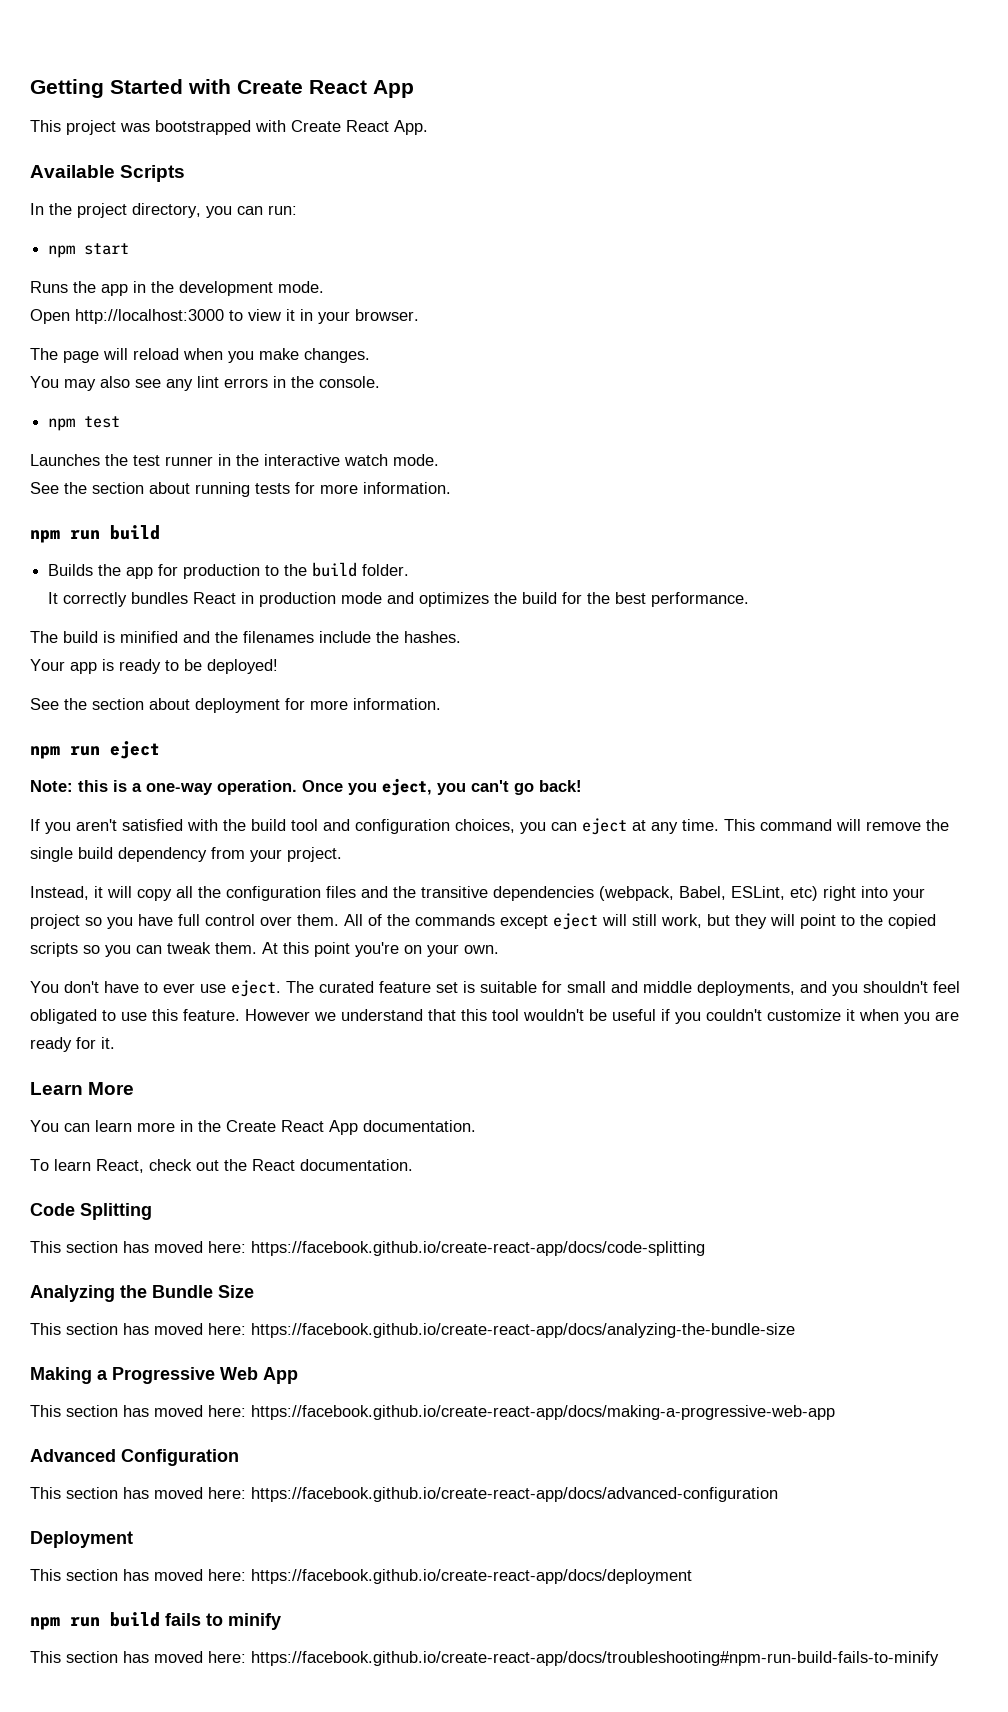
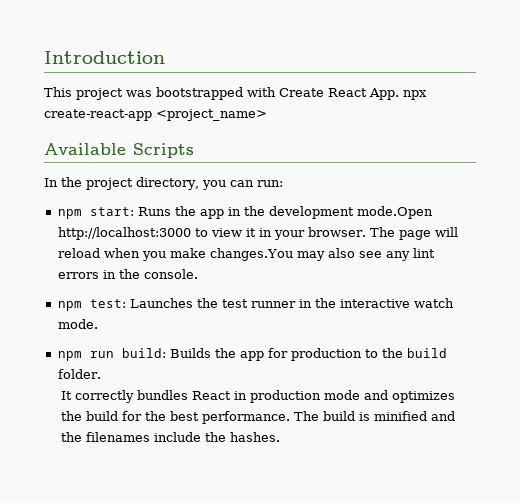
- Getting Started with Create React App
+ Introduction
- This project was bootstrapped with Create React App.
+ This project was bootstrapped with Create React App. npx create-react-app <project_name>
- npm start
- Runs the app in the development mode.
- Open http://localhost:3000 to view it in your browser.
- The page will reload when you make changes.
- You may also see any lint errors in the console.
+ npm start: Runs the app in the development mode.Open http://localhost:3000 to view it in your browser. The page will reload when you make changes.You may also see any lint errors in the console.
- npm test
- Launches the test runner in the interactive watch mode.
+ npm test: Launches the test runner in the interactive watch mode.
- See the section about running tests for more information.
- npm run build
- Builds the app for production to the build folder.
+ npm run build: Builds the app for production to the build folder.
- It correctly bundles React in production mode and optimizes the build for the best performance.
- The build is minified and the filenames include the hashes.
+ It correctly bundles React in production mode and optimizes the build for the best performance. The build is minified and the filenames include the hashes.
- Your app is ready to be deployed!
- See the section about deployment for more information.
- npm run eject
- Note: this is a one-way operation. Once you eject, you can't go back!
- If you aren't satisfied with the build tool and configuration choices, you can eject at any time. This command will remove the single build dependency from your project.
- Instead, it will copy all the configuration files and the transitive dependencies (webpack, Babel, ESLint, etc) right into your project so you have full control over them. All of the commands except eject will still work, but they will point to the copied scripts so you can tweak them. At this point you're on your own.
- You don't have to ever use eject. The curated feature set is suitable for small and middle deployments, and you shouldn't feel obligated to use this feature. However we understand that this tool wouldn't be useful if you couldn't customize it when you are ready for it.
- Learn More
- You can learn more in the Create React App documentation.
- To learn React, check out the React documentation.
- Code Splitting
- This section has moved here: https://facebook.github.io/create-react-app/docs/code-splitting
- Analyzing the Bundle Size
- This section has moved here: https://facebook.github.io/create-react-app/docs/analyzing-the-bundle-size
- Making a Progressive Web App
- This section has moved here: https://facebook.github.io/create-react-app/docs/making-a-progressive-web-app
- Advanced Configuration
- This section has moved here: https://facebook.github.io/create-react-app/docs/advanced-configuration
- Deployment
- This section has moved here: https://facebook.github.io/create-react-app/docs/deployment
- npm run build fails to minify
- This section has moved here: https://facebook.github.io/create-react-app/docs/troubleshooting#npm-run-build-fails-to-minify

